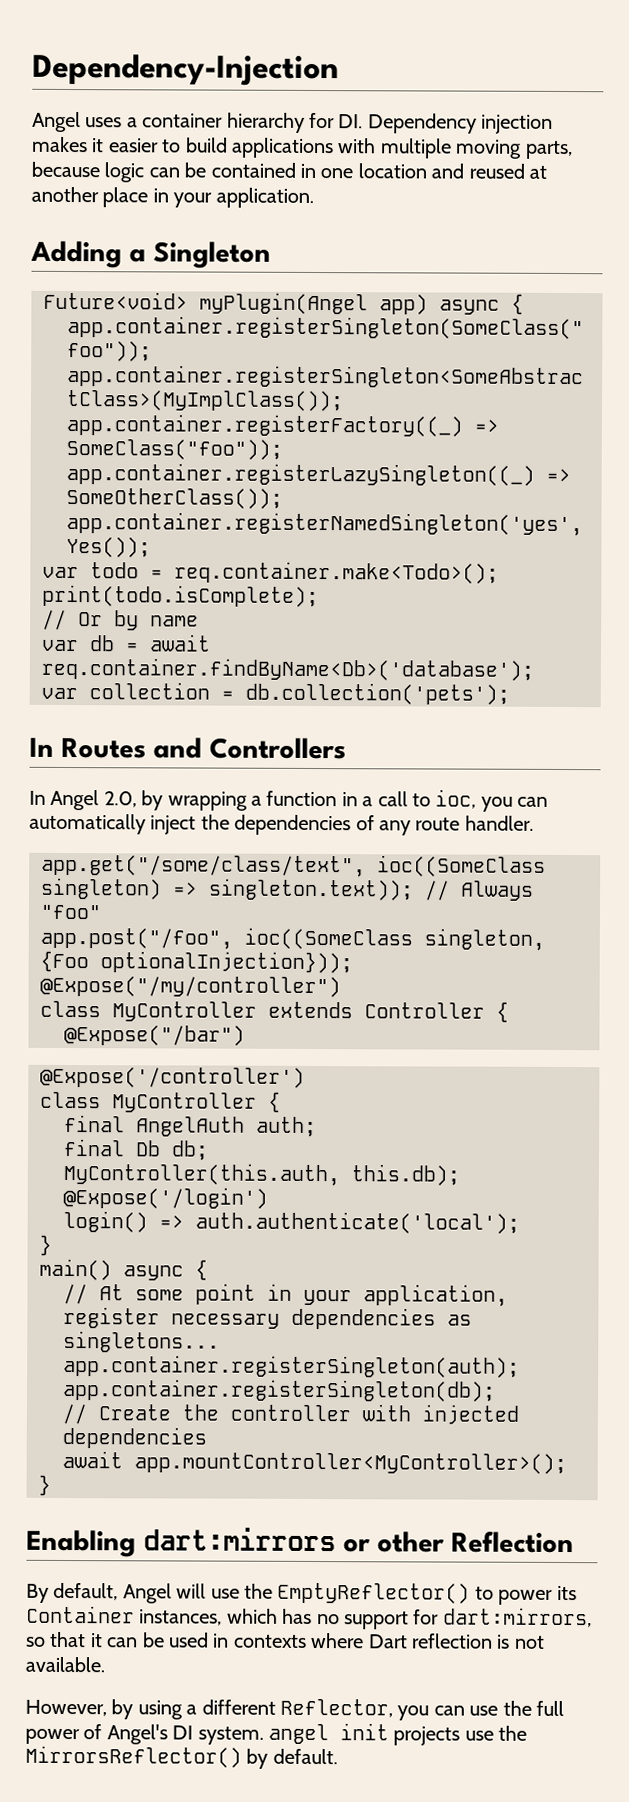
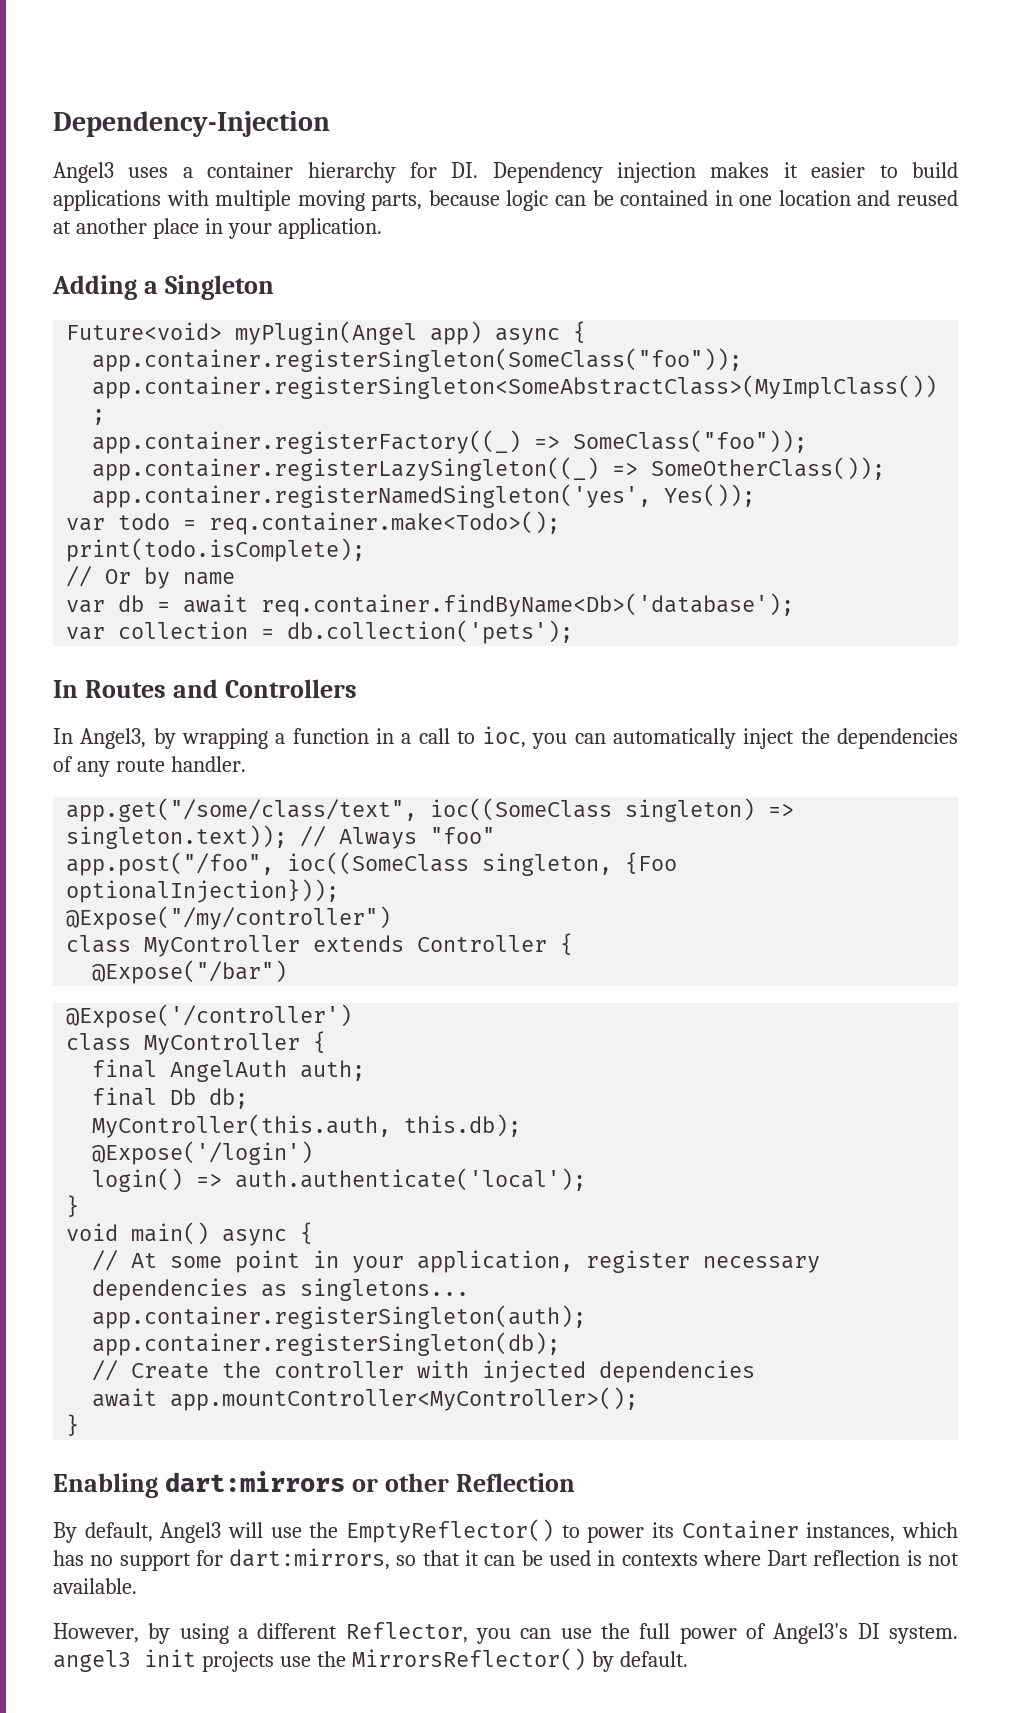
- Angel uses a container hierarchy for DI. Dependency injection makes it easier to build applications with multiple moving parts, because logic can be contained in one location and reused at another place in your application.
+ Angel3 uses a container hierarchy for DI. Dependency injection makes it easier to build applications with multiple moving parts, because logic can be contained in one location and reused at another place in your application.
- In Angel 2.0, by wrapping a function in a call to ioc, you can automatically inject the dependencies of any route handler.
+ In Angel3, by wrapping a function in a call to ioc, you can automatically inject the dependencies of any route handler.
- main() async {
+ void main() async {
- By default, Angel will use the EmptyReflector() to power its Container instances, which has no support for dart:mirrors, so that it can be used in contexts where Dart reflection is not available.
+ By default, Angel3 will use the EmptyReflector() to power its Container instances, which has no support for dart:mirrors, so that it can be used in contexts where Dart reflection is not available.
- However, by using a different Reflector, you can use the full power of Angel's DI system. angel init projects use the MirrorsReflector() by default.
+ However, by using a different Reflector, you can use the full power of Angel3's DI system. angel3 init projects use the MirrorsReflector() by default.

